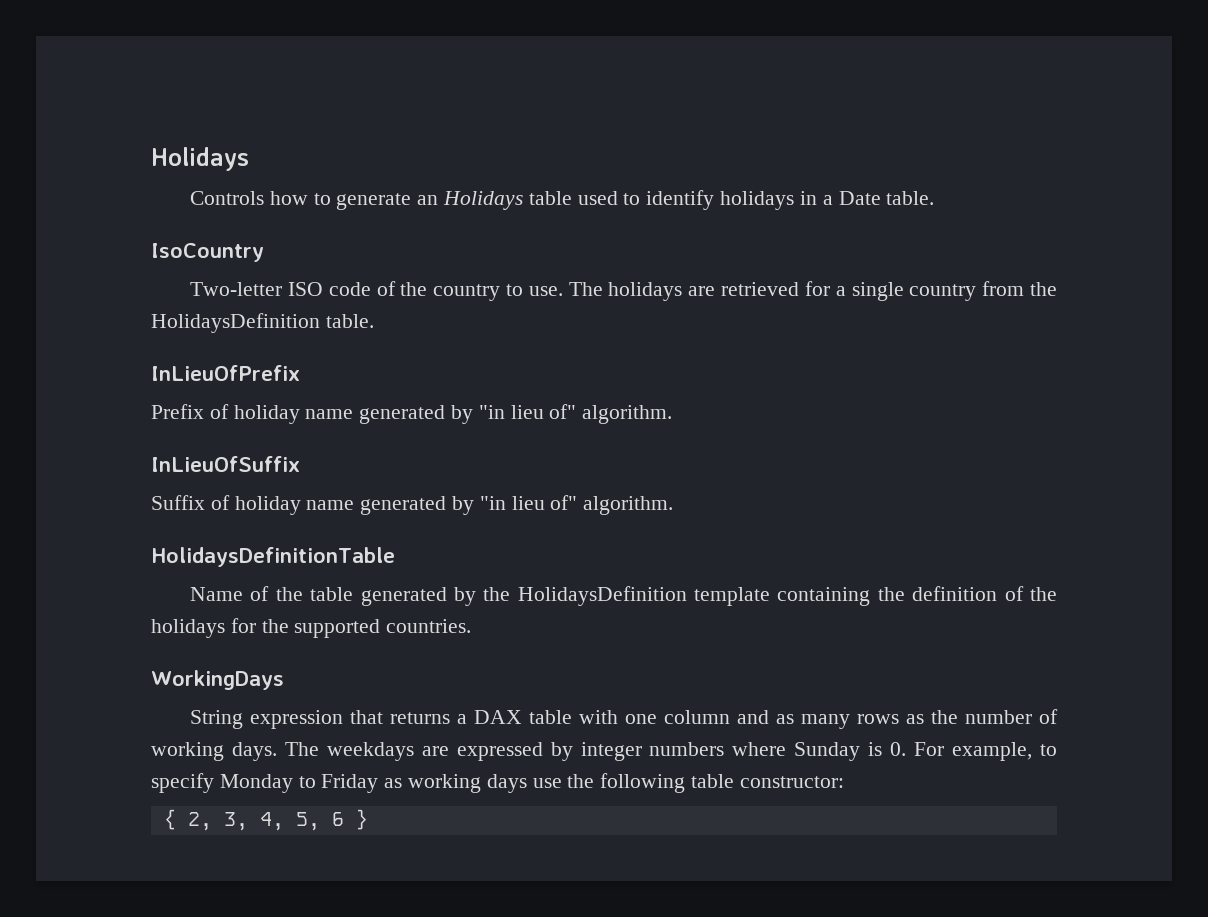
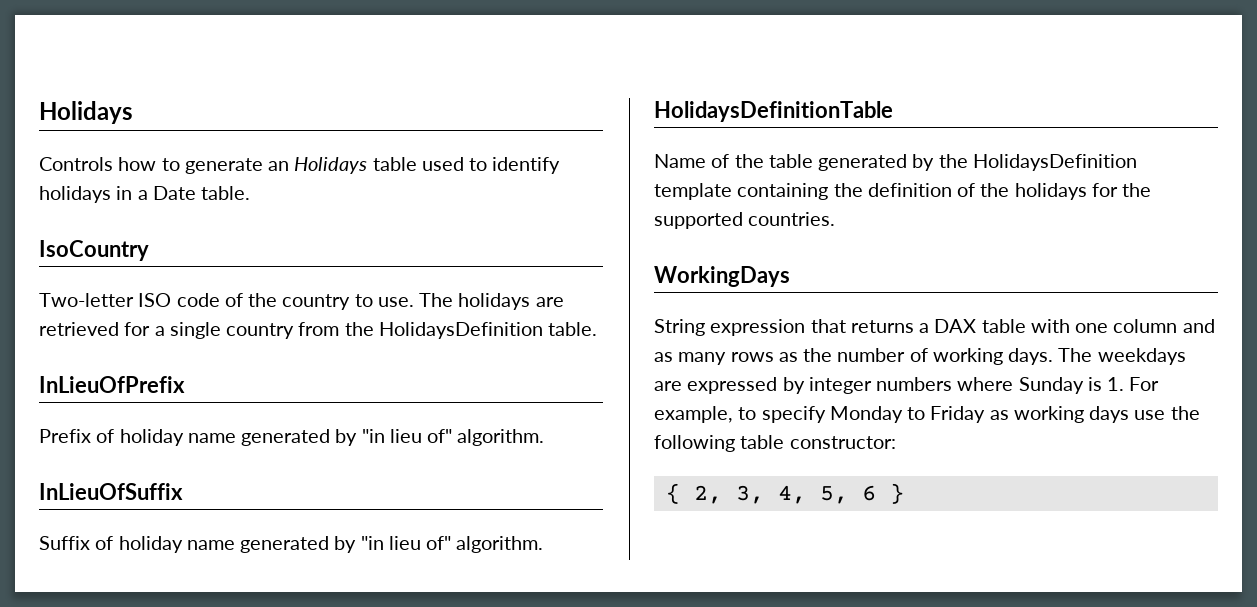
- The weekdays are expressed by integer numbers where Sunday is 0. For example, to specify Monday to Friday as working days use the following table constructor:
+ The weekdays are expressed by integer numbers where Sunday is 1. For example, to specify Monday to Friday as working days use the following table constructor:

